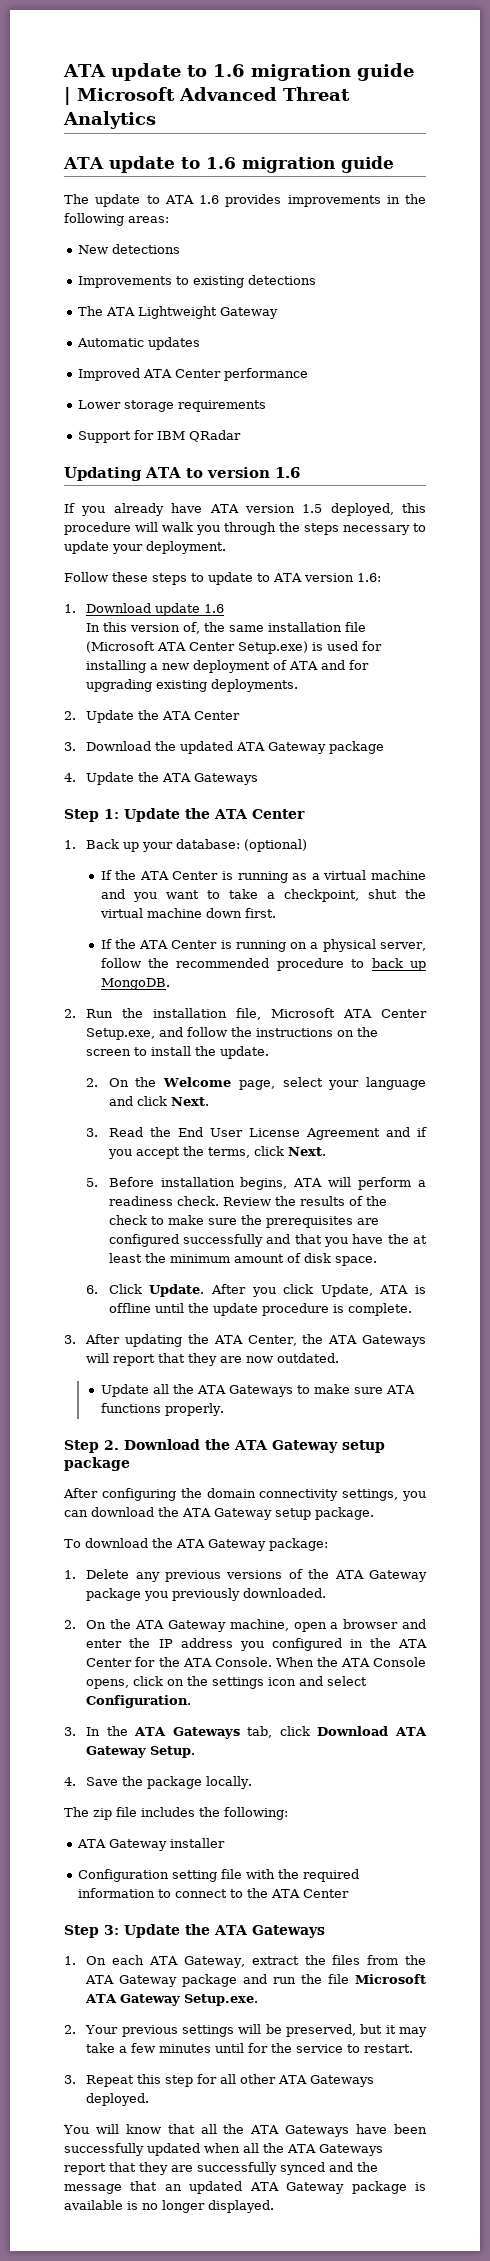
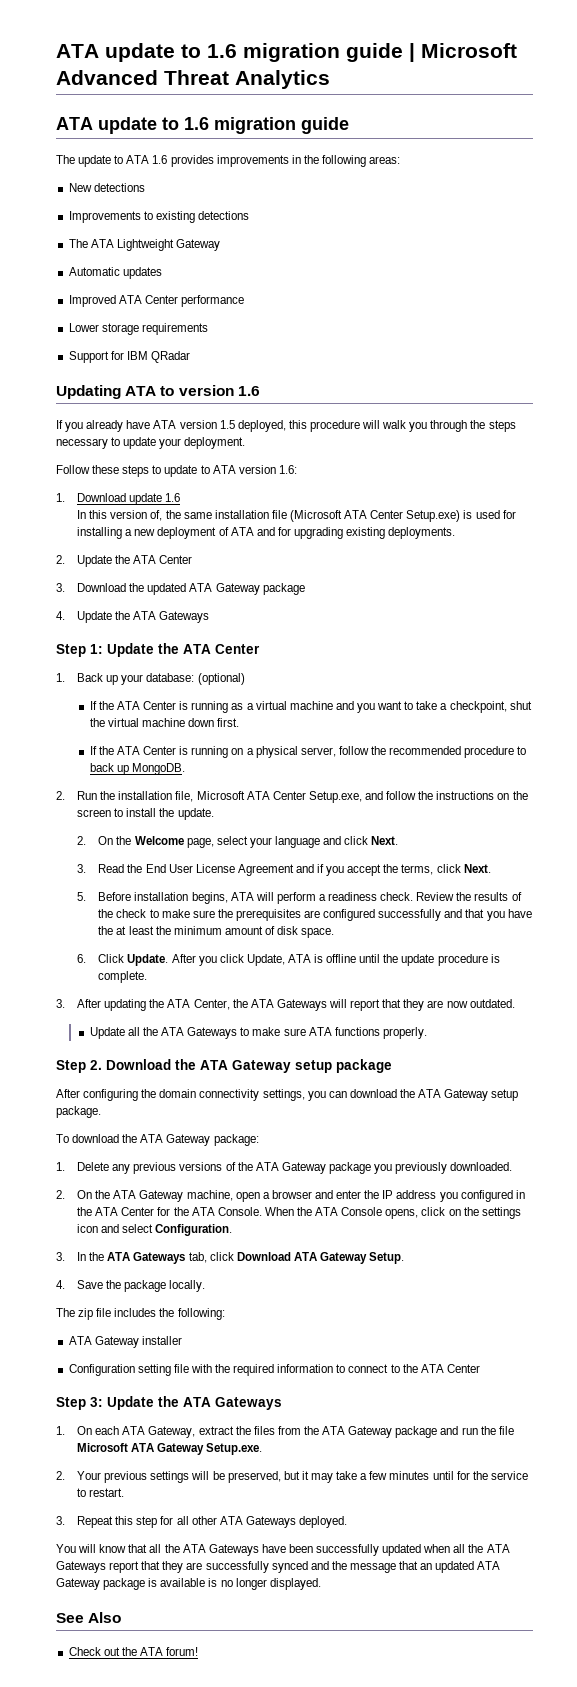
+ See Also
+ Check out the ATA forum!

